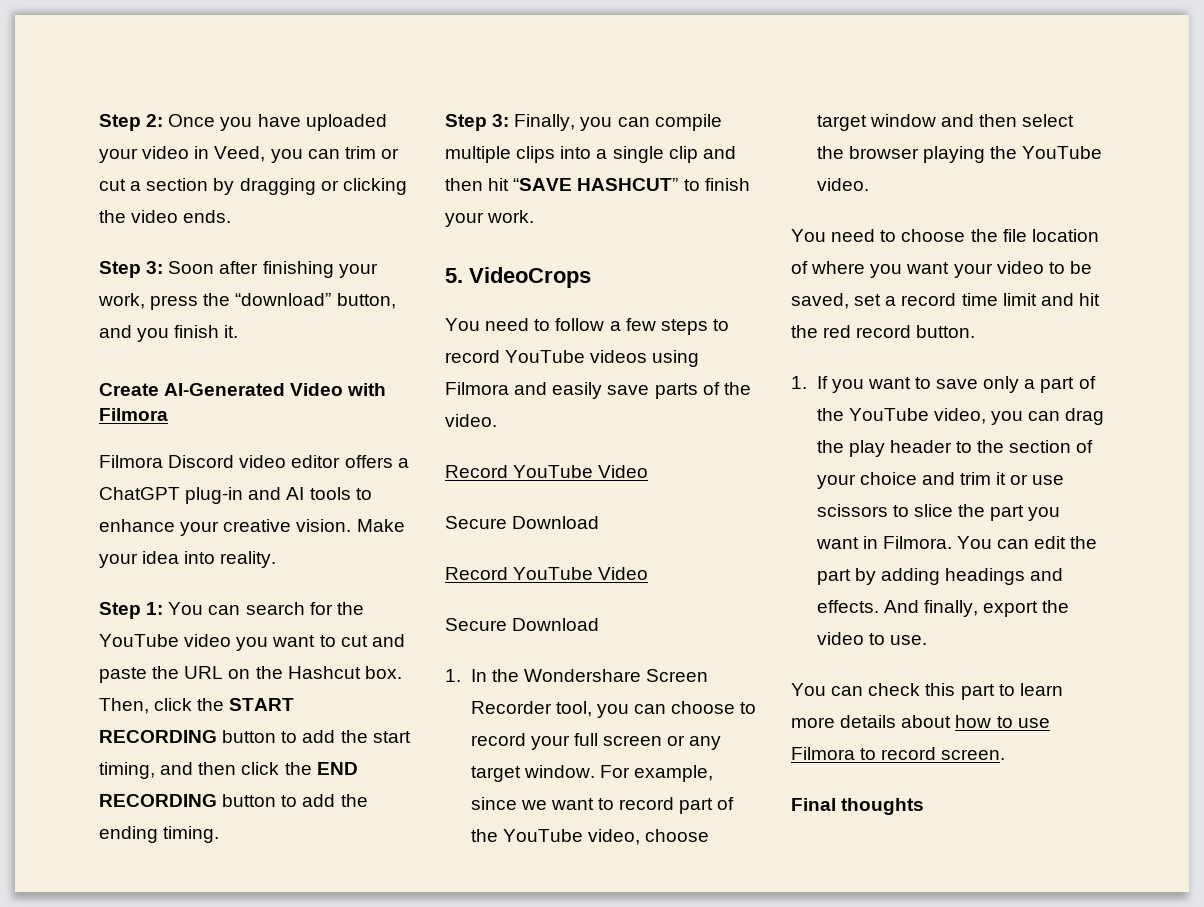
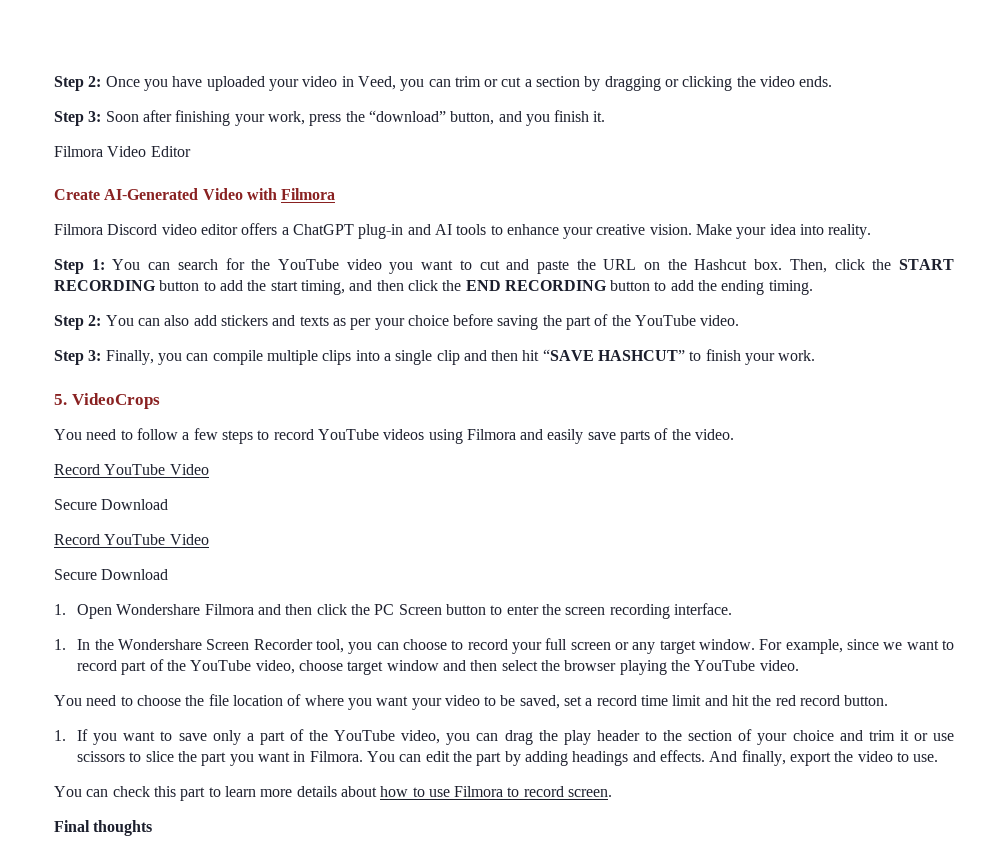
+ Filmora Video Editor
+ Step 2: You can also add stickers and texts as per your choice before saving the part of the YouTube video.
+ 1. Open Wondershare Filmora and then click the PC Screen button to enter the screen recording interface.

